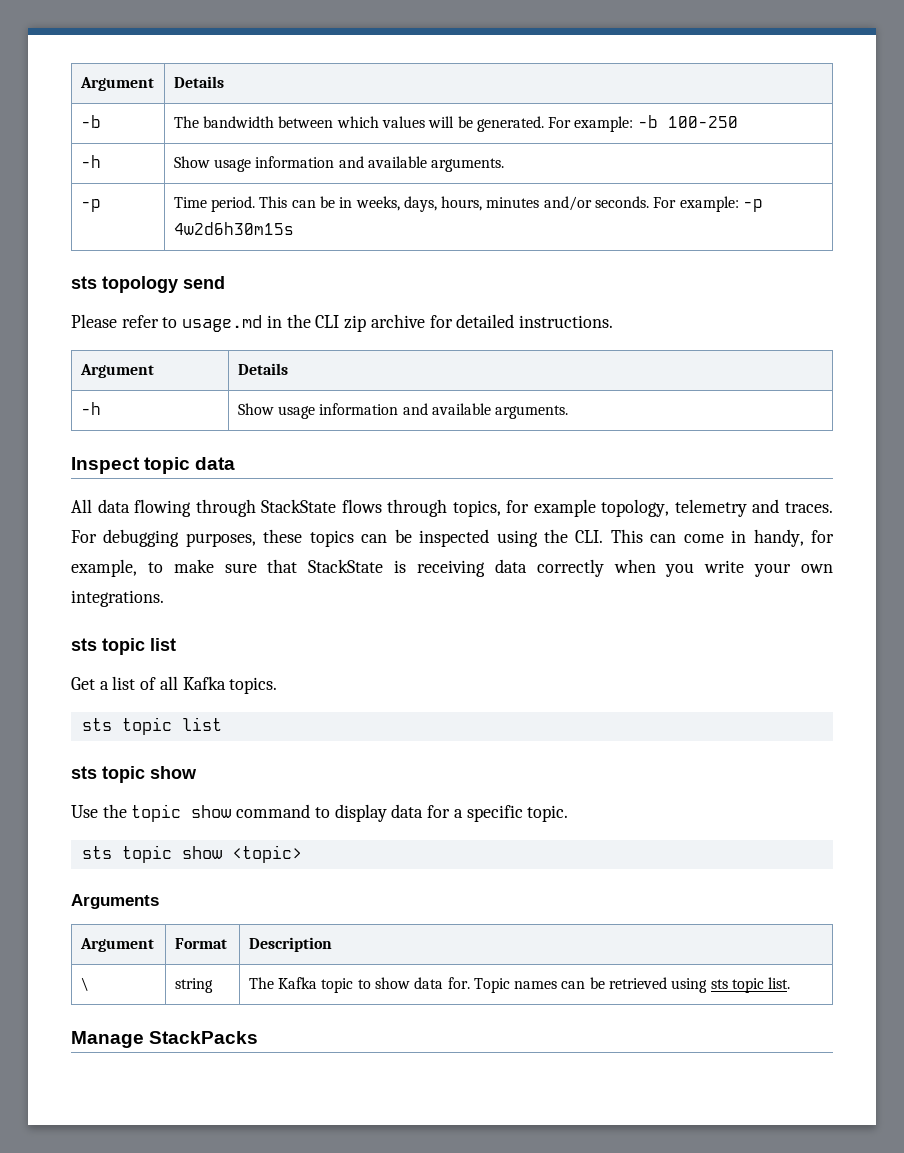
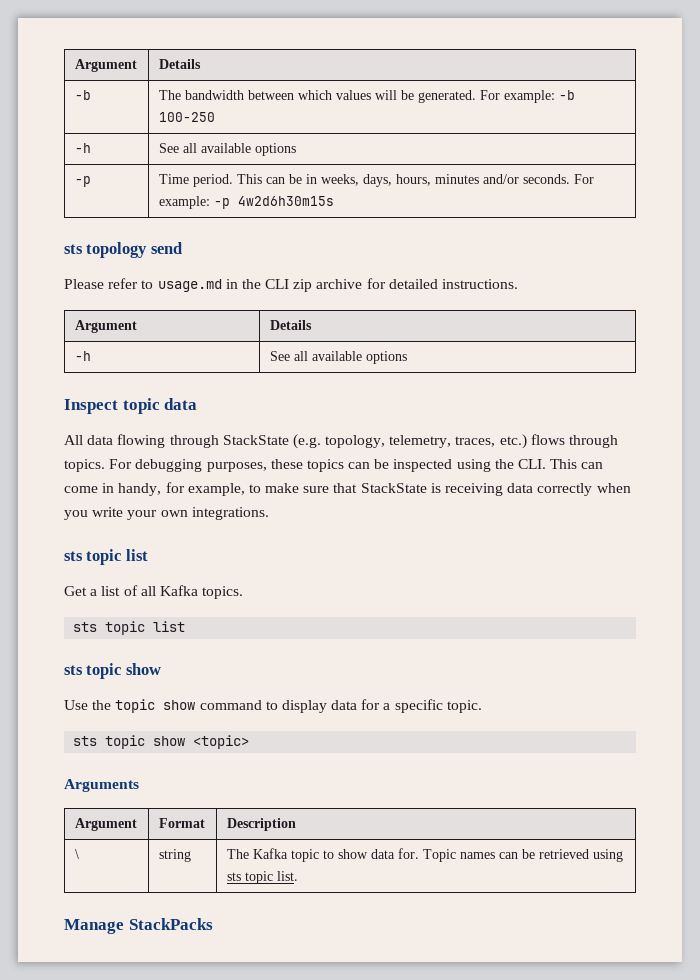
  -b | The bandwidth between which values will be generated. For example: -b 100-250
- -h | Show usage information and available arguments.
+ -h | See all available options
  Please refer to usage.md in the CLI zip archive for detailed instructions.
  Argument | Details
- -h | Show usage information and available arguments.
+ -h | See all available options
- All data flowing through StackState flows through topics, for example topology, telemetry and traces.
+ All data flowing through StackState (e.g. topology, telemetry, traces, etc.) flows through topics.

